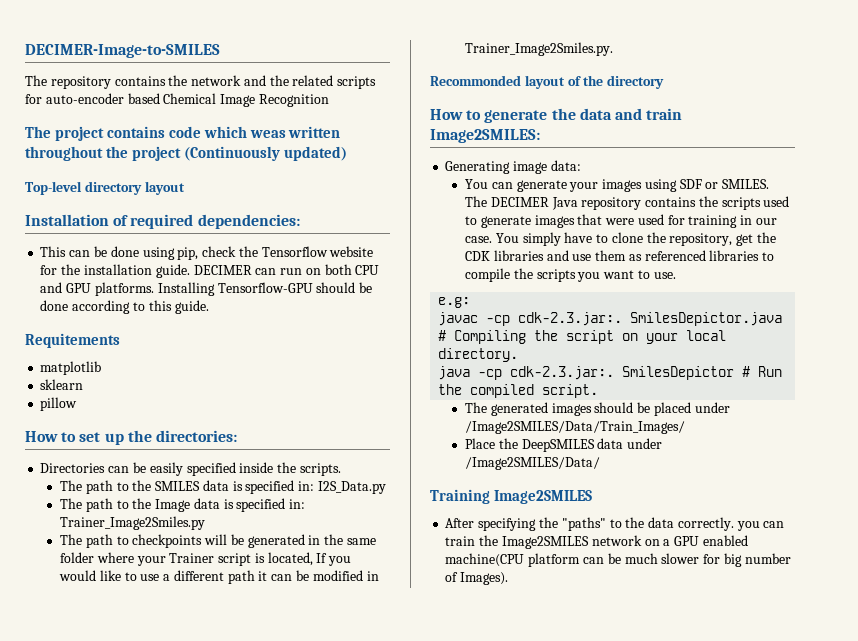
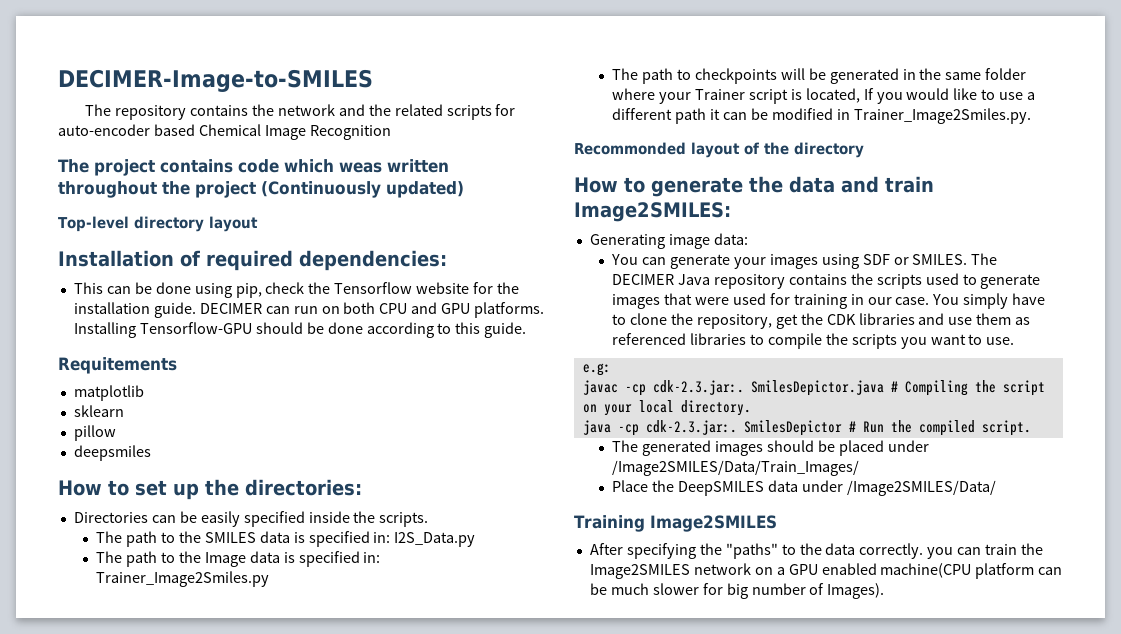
+ deepsmiles

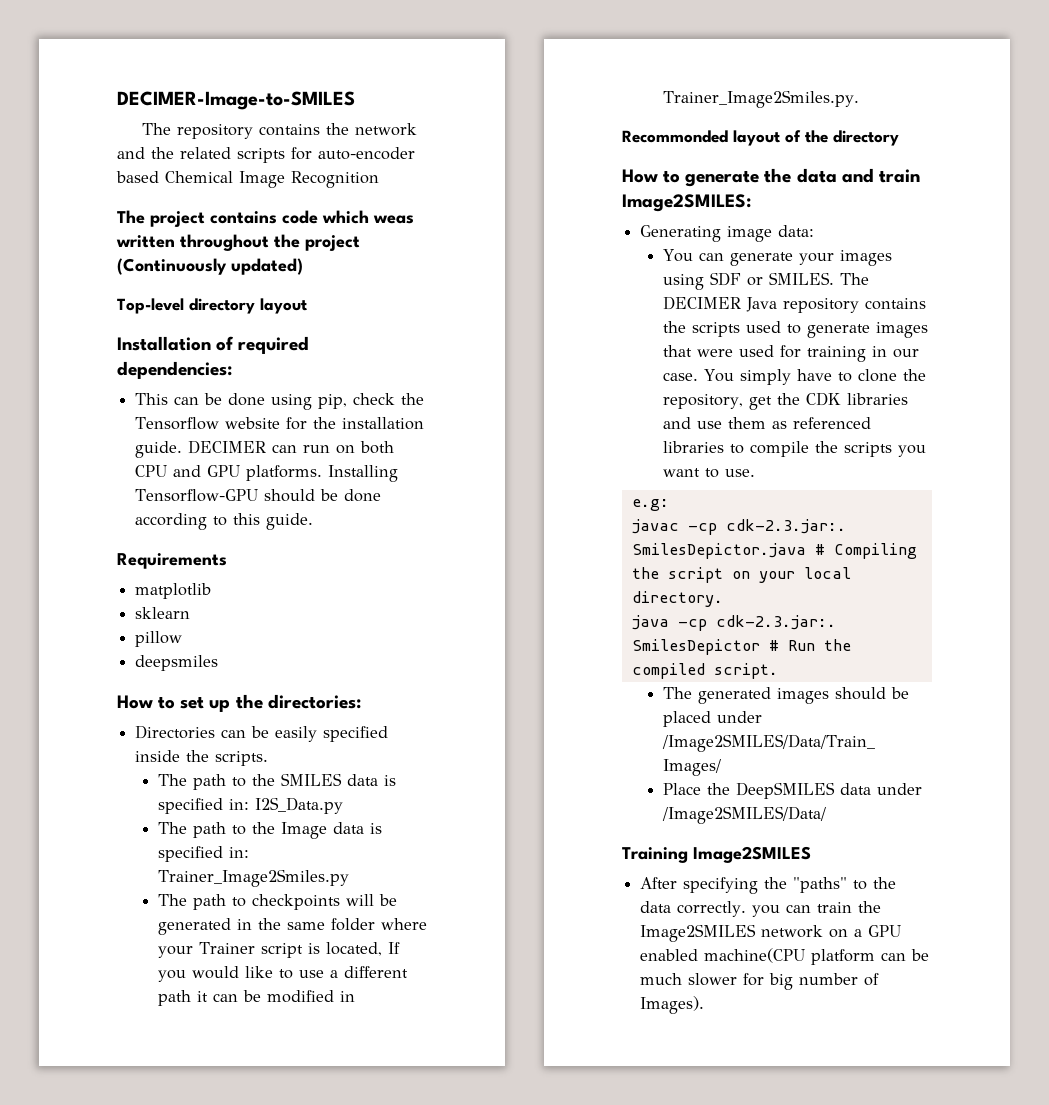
- Requitements
+ Requirements

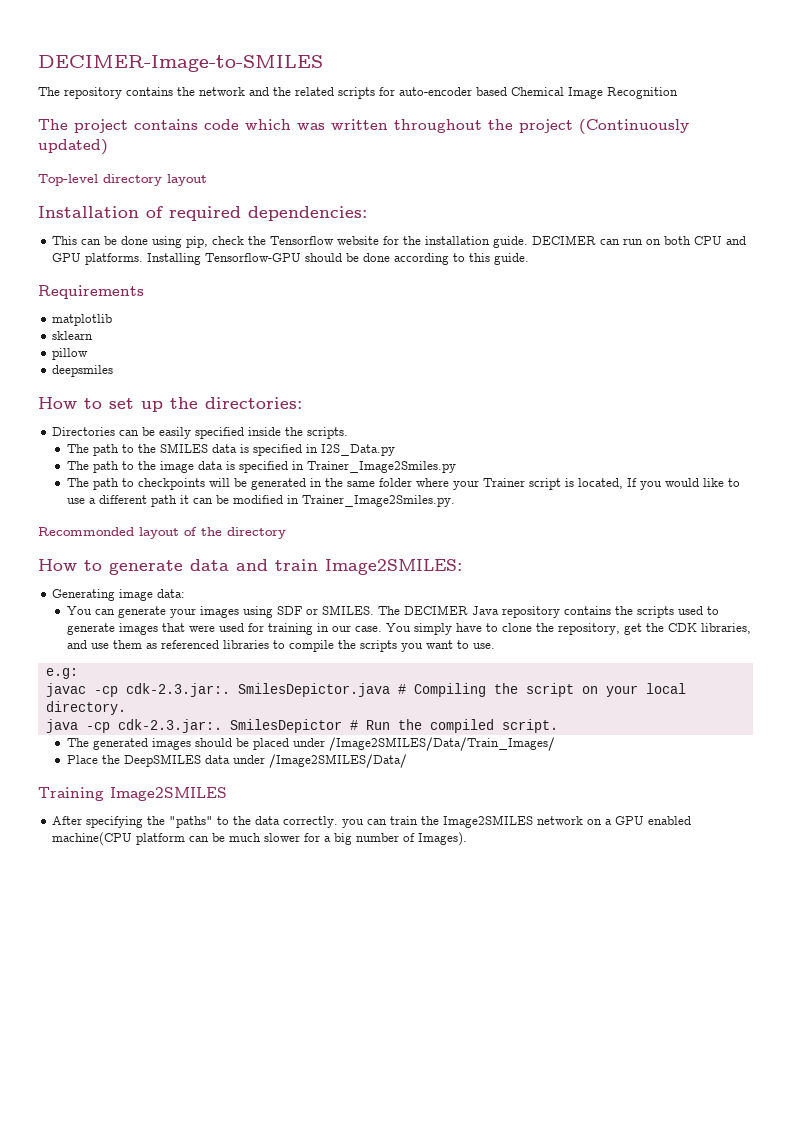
- The project contains code which weas written throughout the project (Continuously updated)
+ The project contains code which was written throughout the project (Continuously updated)
- The path to the SMILES data is specified in: I2S_Data.py
+ The path to the SMILES data is specified in I2S_Data.py
- The path to the Image data is specified in: Trainer_Image2Smiles.py
+ The path to the image data is specified in Trainer_Image2Smiles.py
- How to generate the data and train Image2SMILES:
+ How to generate data and train Image2SMILES:
- You simply have to clone the repository, get the CDK libraries and use them as referenced libraries to compile the scripts you want to use.
+ You simply have to clone the repository, get the CDK libraries, and use them as referenced libraries to compile the scripts you want to use.
- After specifying the "paths" to the data correctly. you can train the Image2SMILES network on a GPU enabled machine(CPU platform can be much slower for big number of Images).
+ After specifying the "paths" to the data correctly. you can train the Image2SMILES network on a GPU enabled machine(CPU platform can be much slower for a big number of Images).

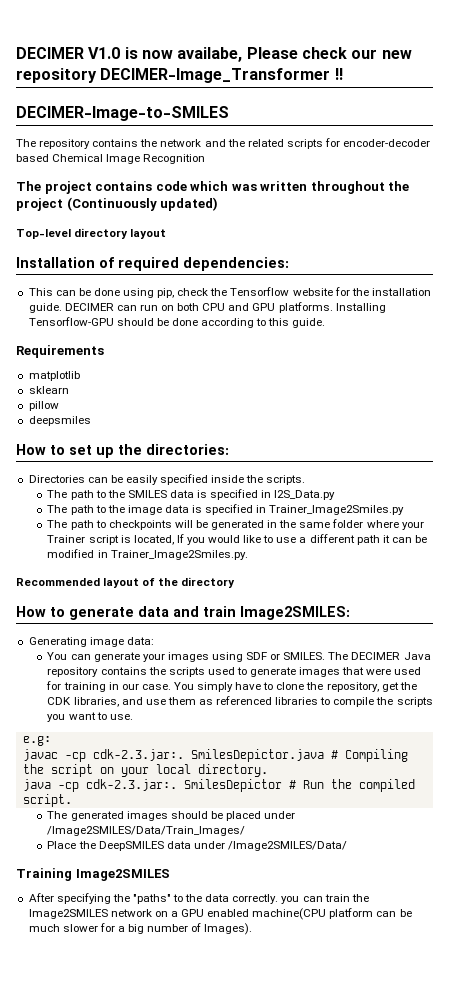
+ DECIMER V1.0 is now availabe, Please check our new repository DECIMER-Image_Transformer !!
- The repository contains the network and the related scripts for auto-encoder based Chemical Image Recognition
+ The repository contains the network and the related scripts for encoder-decoder based Chemical Image Recognition
- Recommonded layout of the directory
+ Recommended layout of the directory

